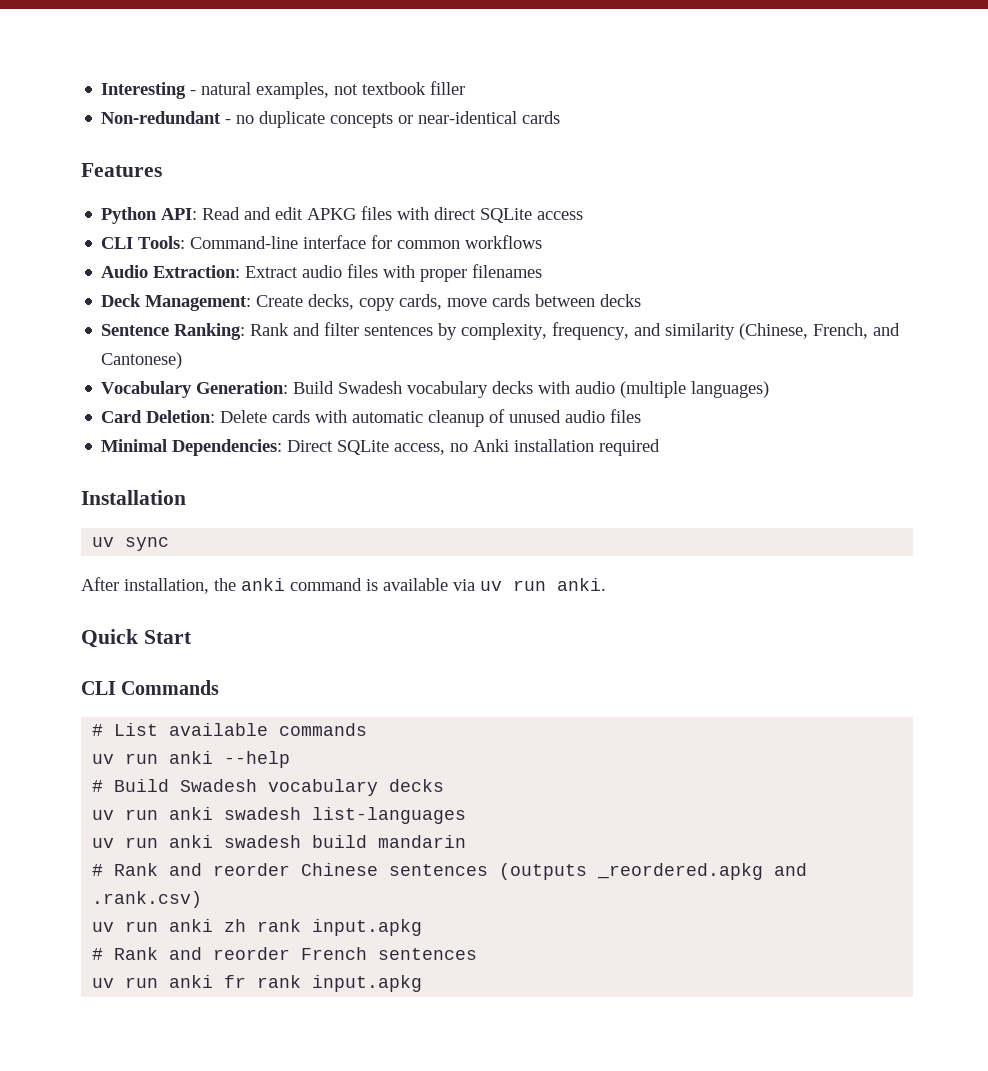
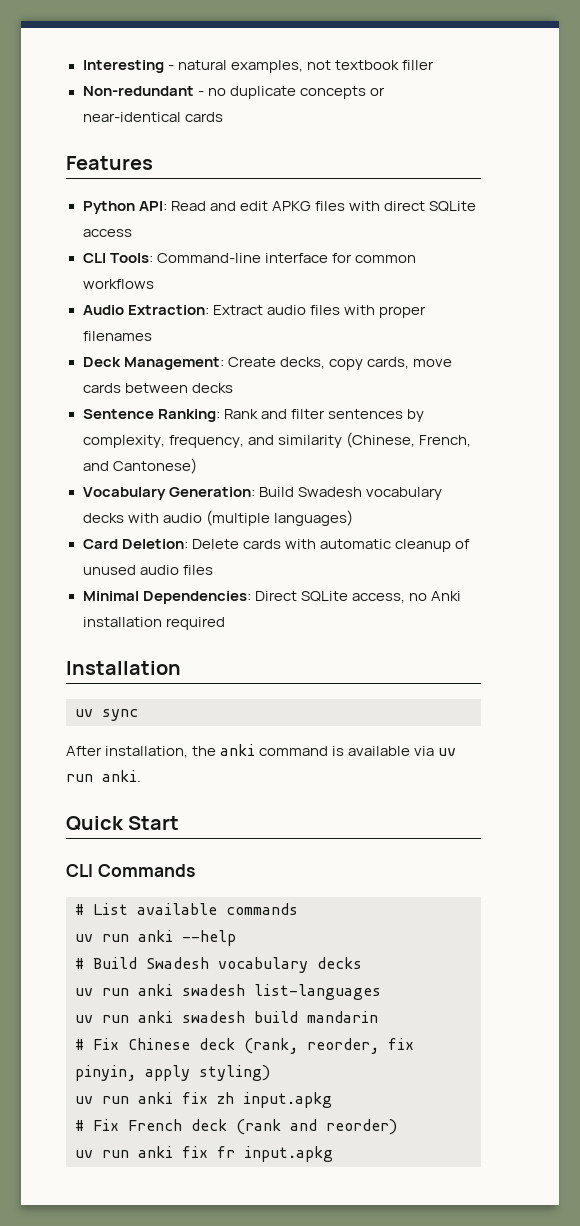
- # Rank and reorder Chinese sentences (outputs _reordered.apkg and .rank.csv)
- uv run anki zh rank input.apkg
+ # Fix Chinese deck (rank, reorder, fix pinyin, apply styling)
+ uv run anki fix zh input.apkg
- # Rank and reorder French sentences
- uv run anki fr rank input.apkg
+ # Fix French deck (rank and reorder)
+ uv run anki fix fr input.apkg

